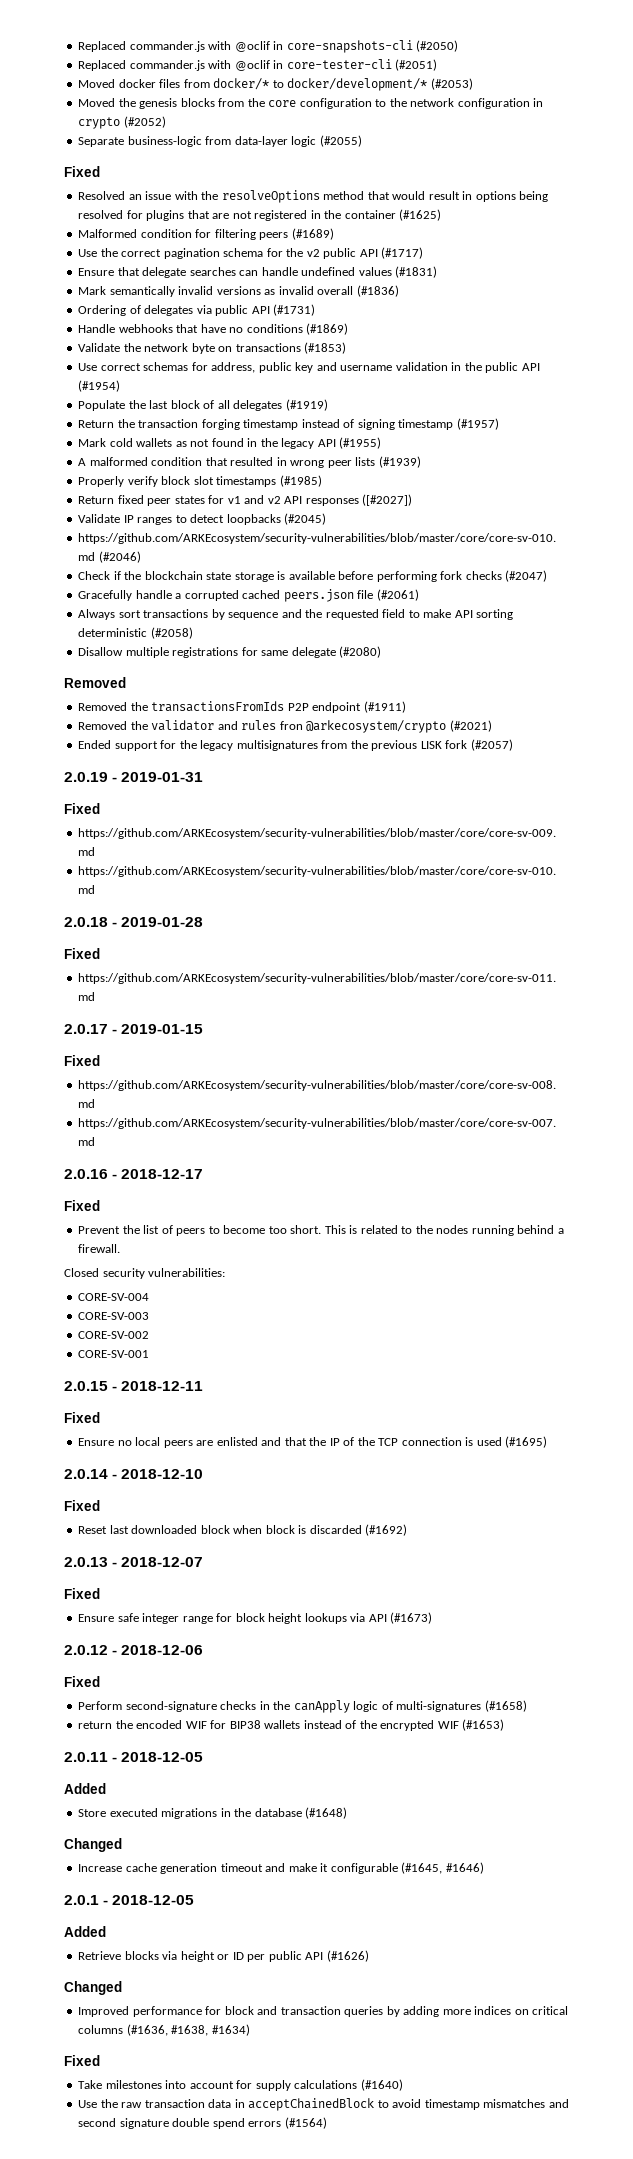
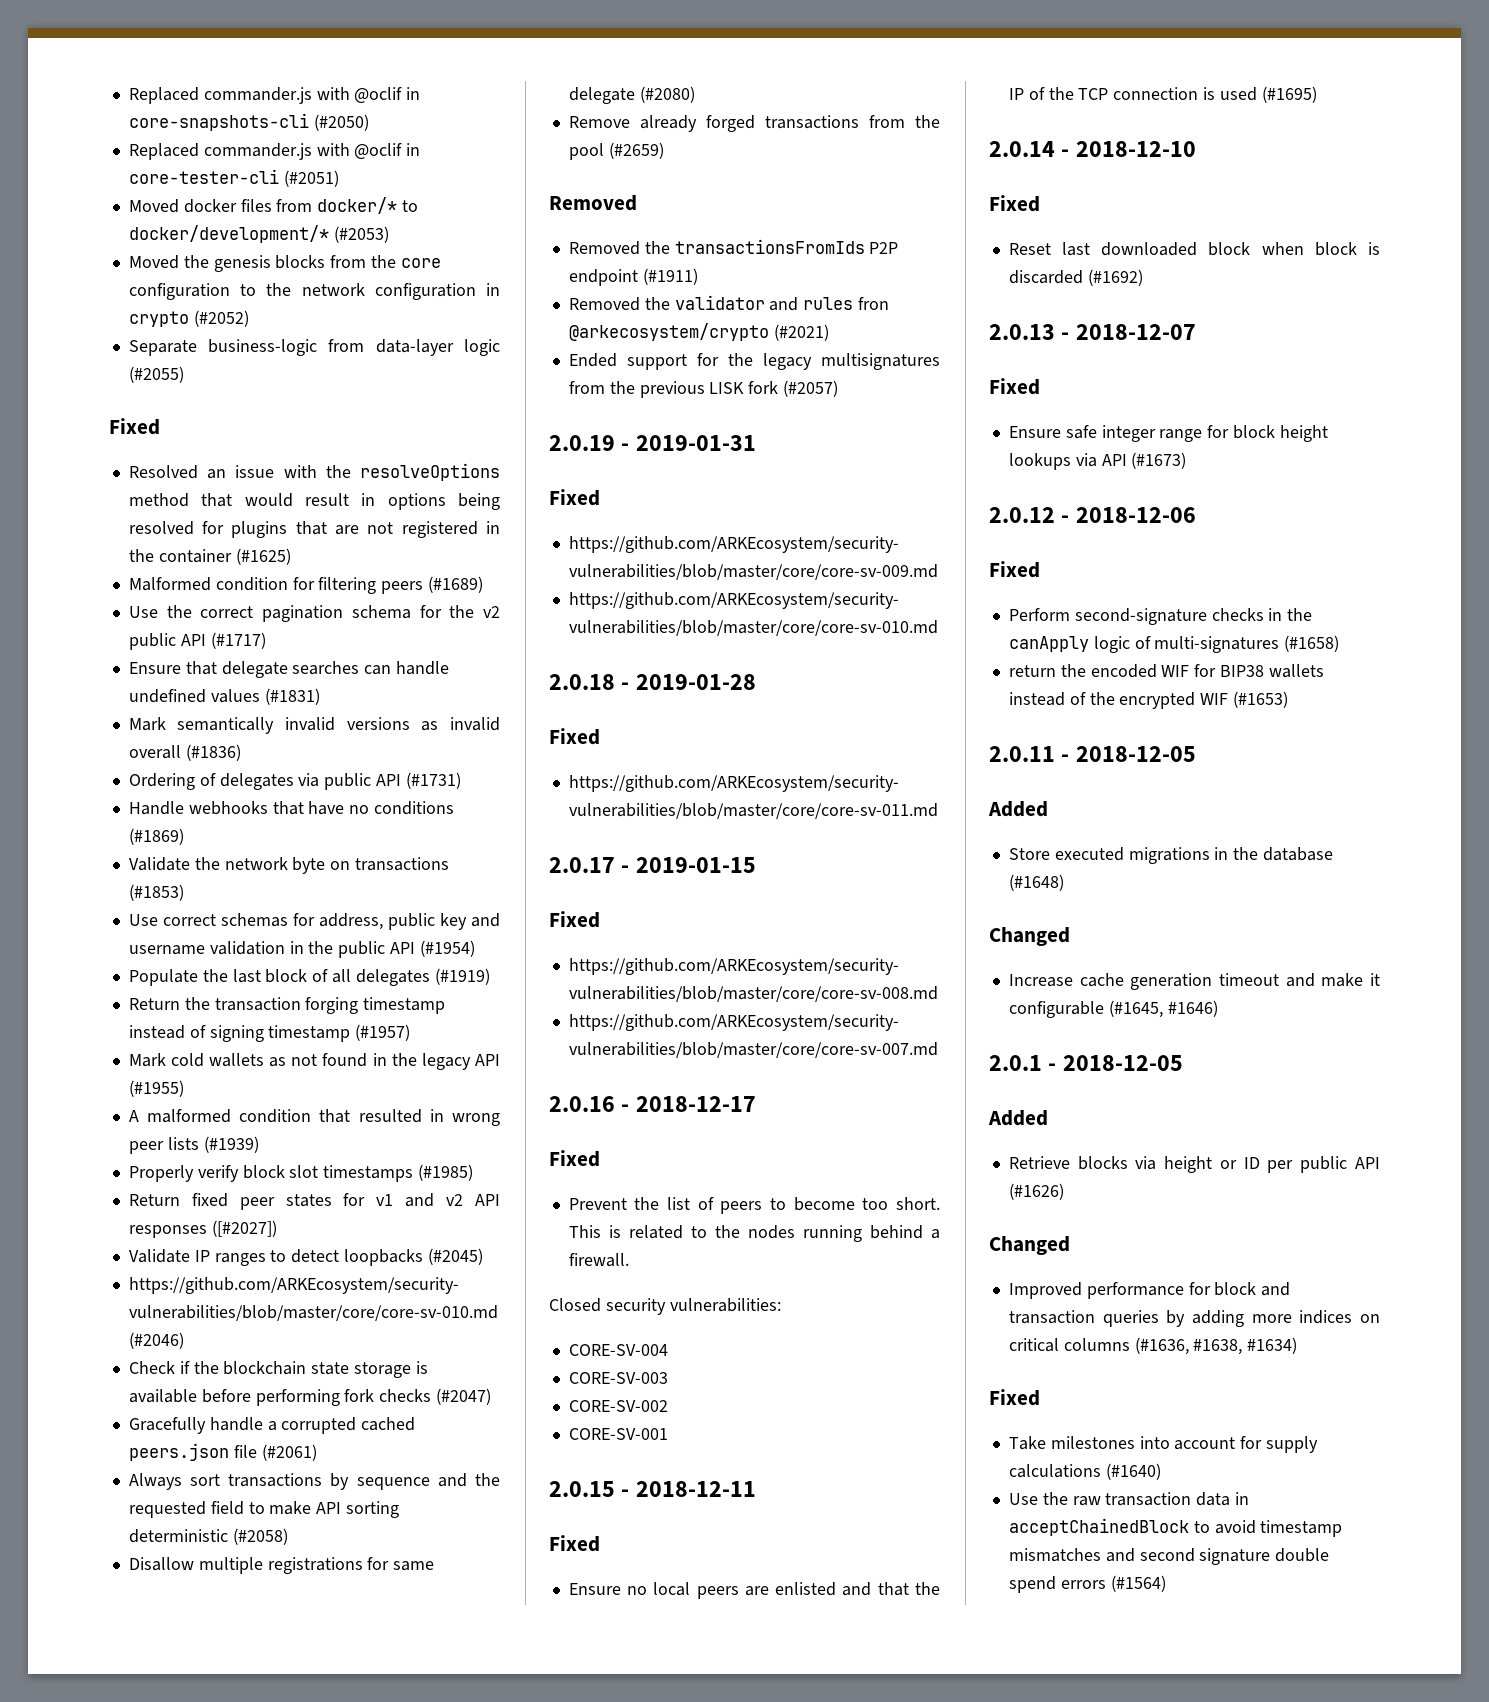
+ Remove already forged transactions from the pool (#2659)

